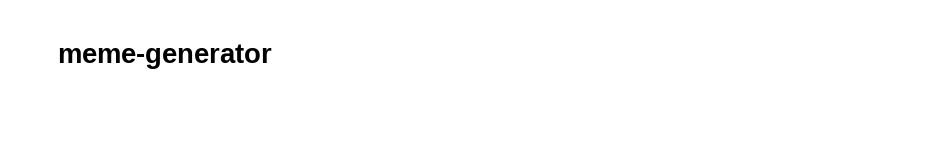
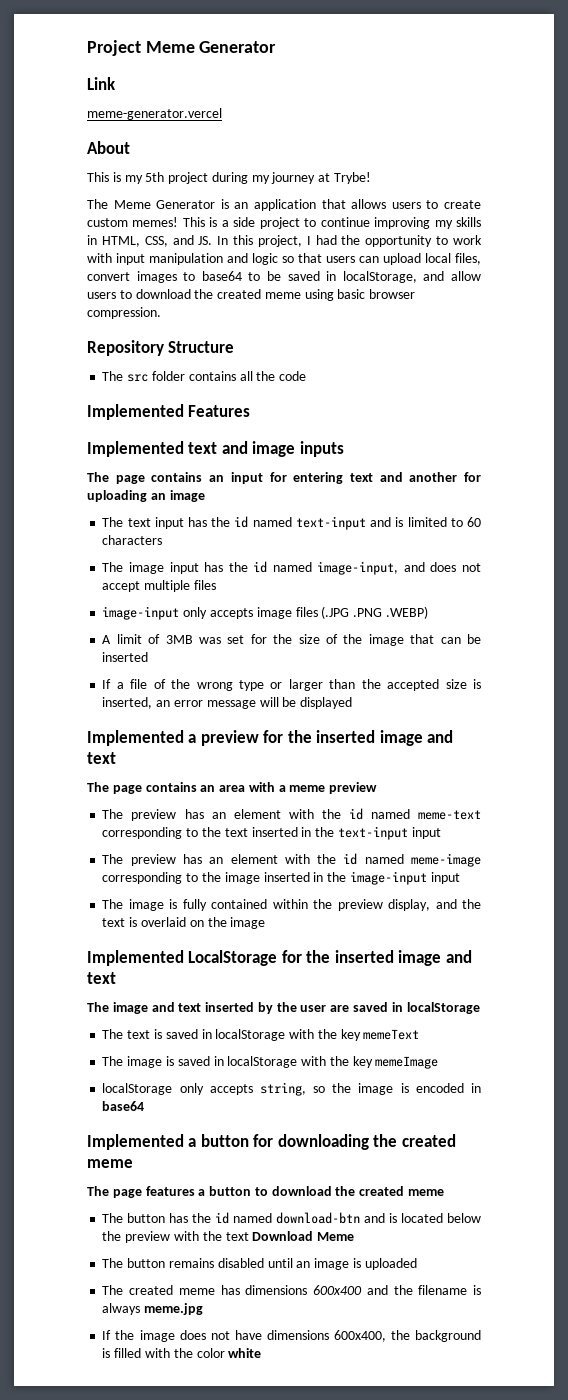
- meme-generator
+ Project Meme Generator
+ Link
+ meme-generator.vercel
+ About
+ This is my 5th project during my journey at Trybe!
+ The Meme Generator is an application that allows users to create custom memes! This is a side project to continue improving my skills in HTML, CSS, and JS. In this project, I had the opportunity to work with input manipulation and logic so that users can upload local files, convert images to base64 to be saved in localStorage, and allow users to download the created meme using basic browser compression.
+ Repository Structure
+ The src folder contains all the code
+ Implemented Features
+ Implemented text and image inputs
+ The page contains an input for entering text and another for uploading an image
+ The text input has the id named text-input and is limited to 60 characters
+ The image input has the id named image-input, and does not accept multiple files
+ image-input only accepts image files (.JPG .PNG .WEBP)
+ A limit of 3MB was set for the size of the image that can be inserted
+ If a file of the wrong type or larger than the accepted size is inserted, an error message will be displayed
+ Implemented a preview for the inserted image and text
+ The page contains an area with a meme preview
+ The preview has an element with the id named meme-text corresponding to the text inserted in the text-input input
+ The preview has an element with the id named meme-image corresponding to the image inserted in the image-input input
+ The image is fully contained within the preview display, and the text is overlaid on the image
+ Implemented LocalStorage for the inserted image and text
+ The image and text inserted by the user are saved in localStorage
+ The text is saved in localStorage with the key memeText
+ The image is saved in localStorage with the key memeImage
+ localStorage only accepts string, so the image is encoded in base64
+ Implemented a button for downloading the created meme
+ The page features a button to download the created meme
+ The button has the id named download-btn and is located below the preview with the text Download Meme
+ The button remains disabled until an image is uploaded
+ The created meme has dimensions 600x400 and the filename is always meme.jpg
+ If the image does not have dimensions 600x400, the background is filled with the color white

